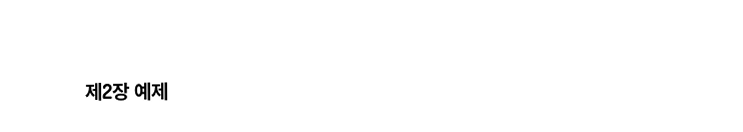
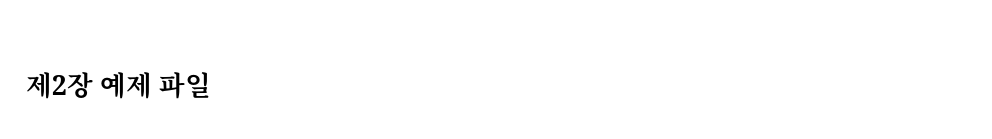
- 제2장 예제
+ 제2장 예제 파일

